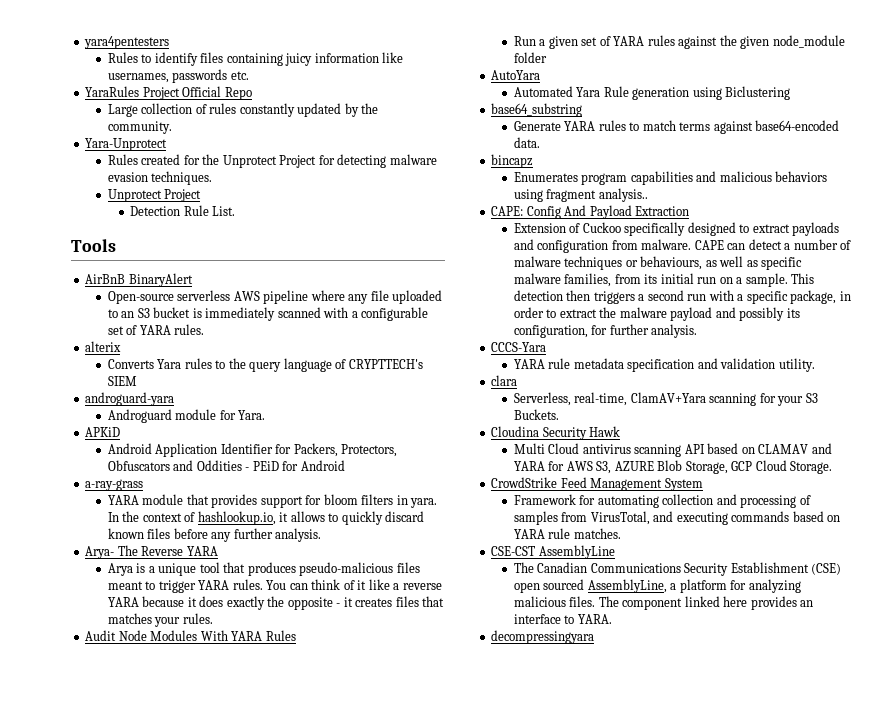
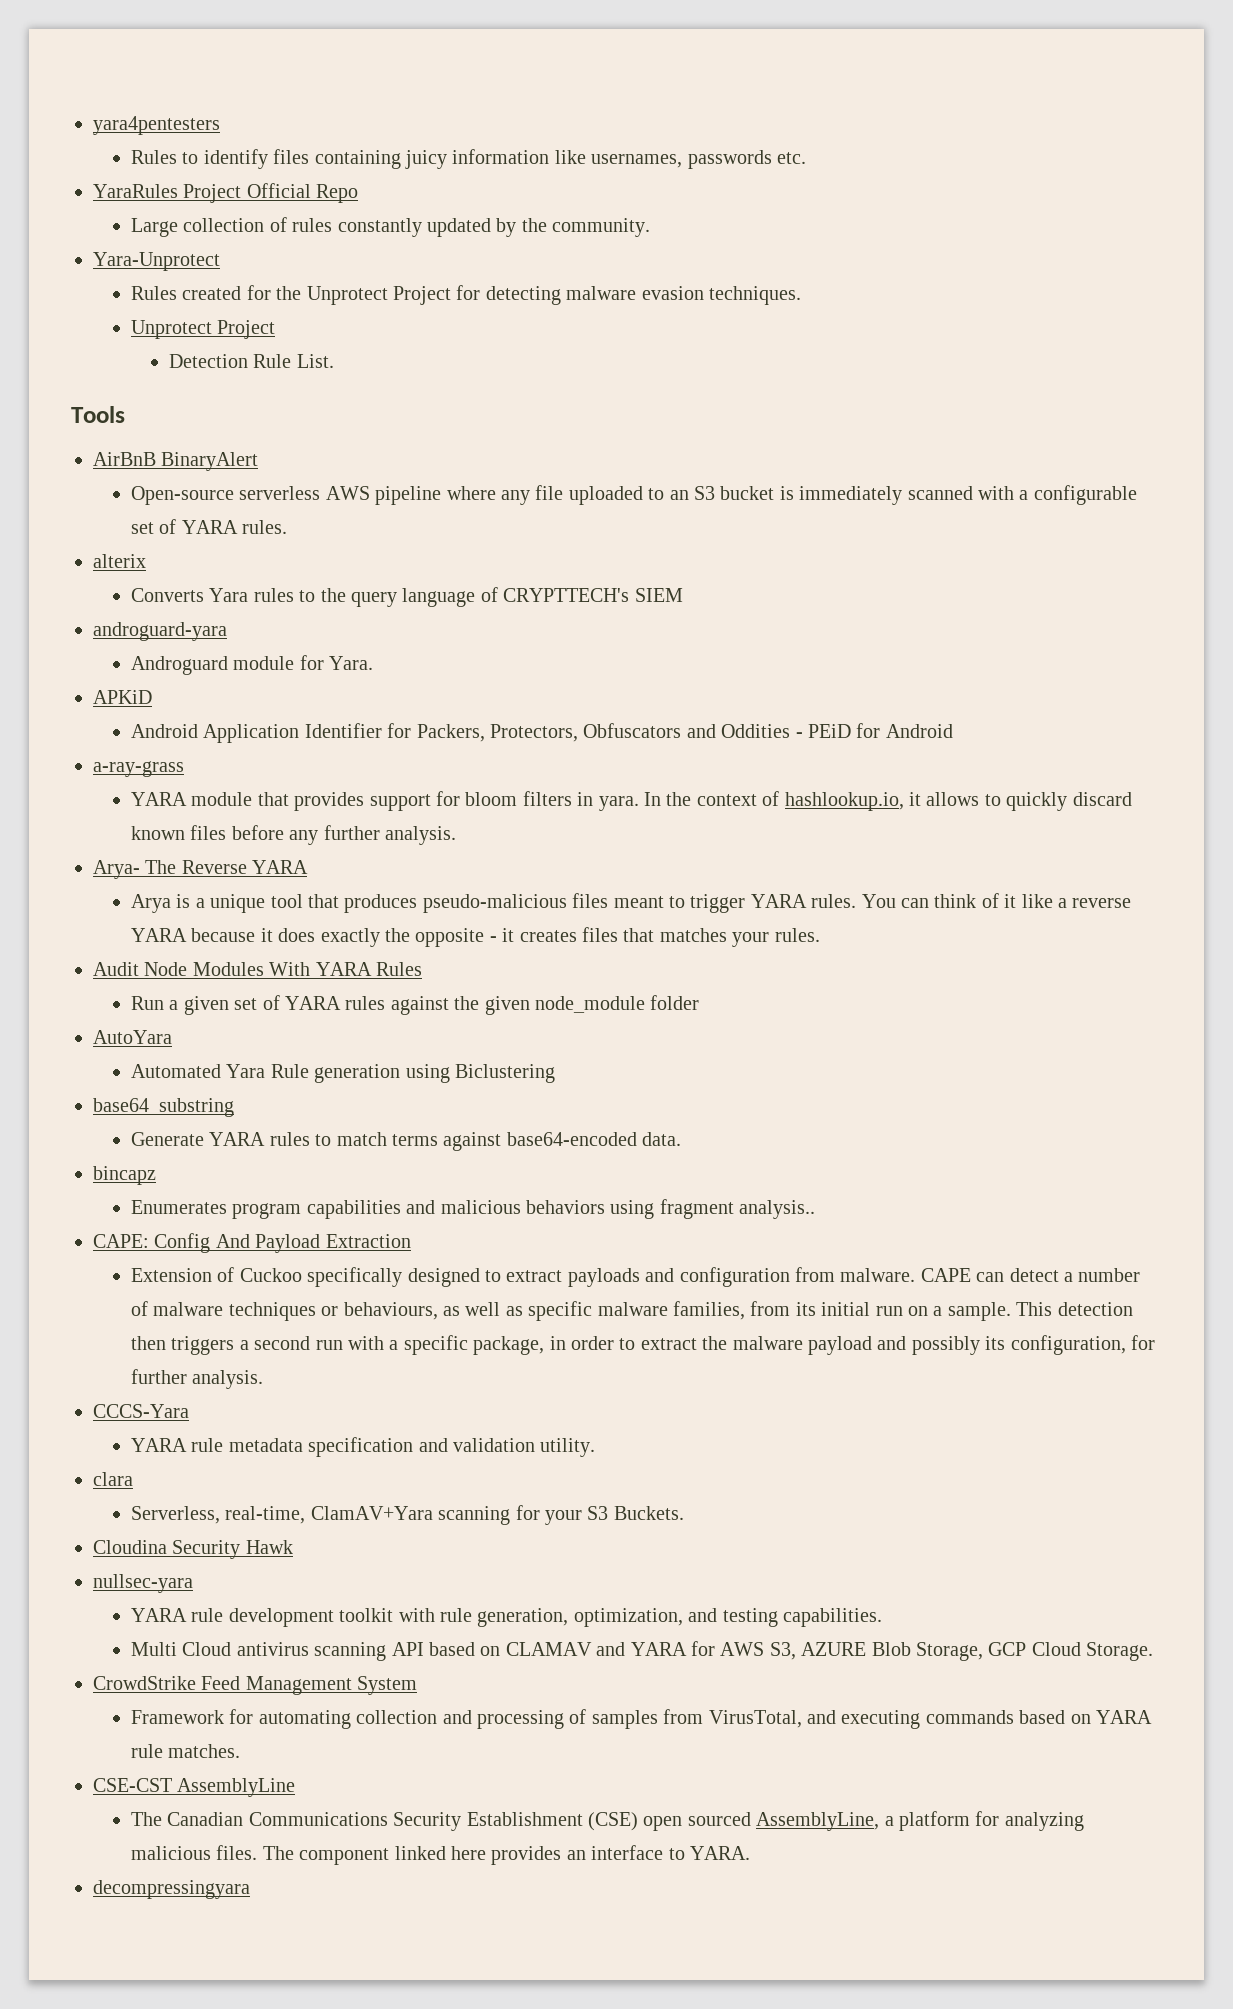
+ nullsec-yara
+ YARA rule development toolkit with rule generation, optimization, and testing capabilities.

